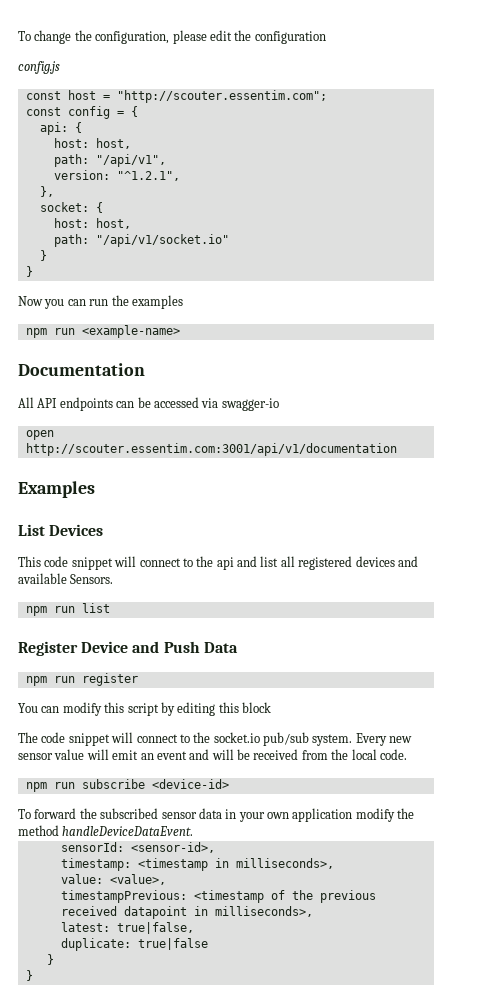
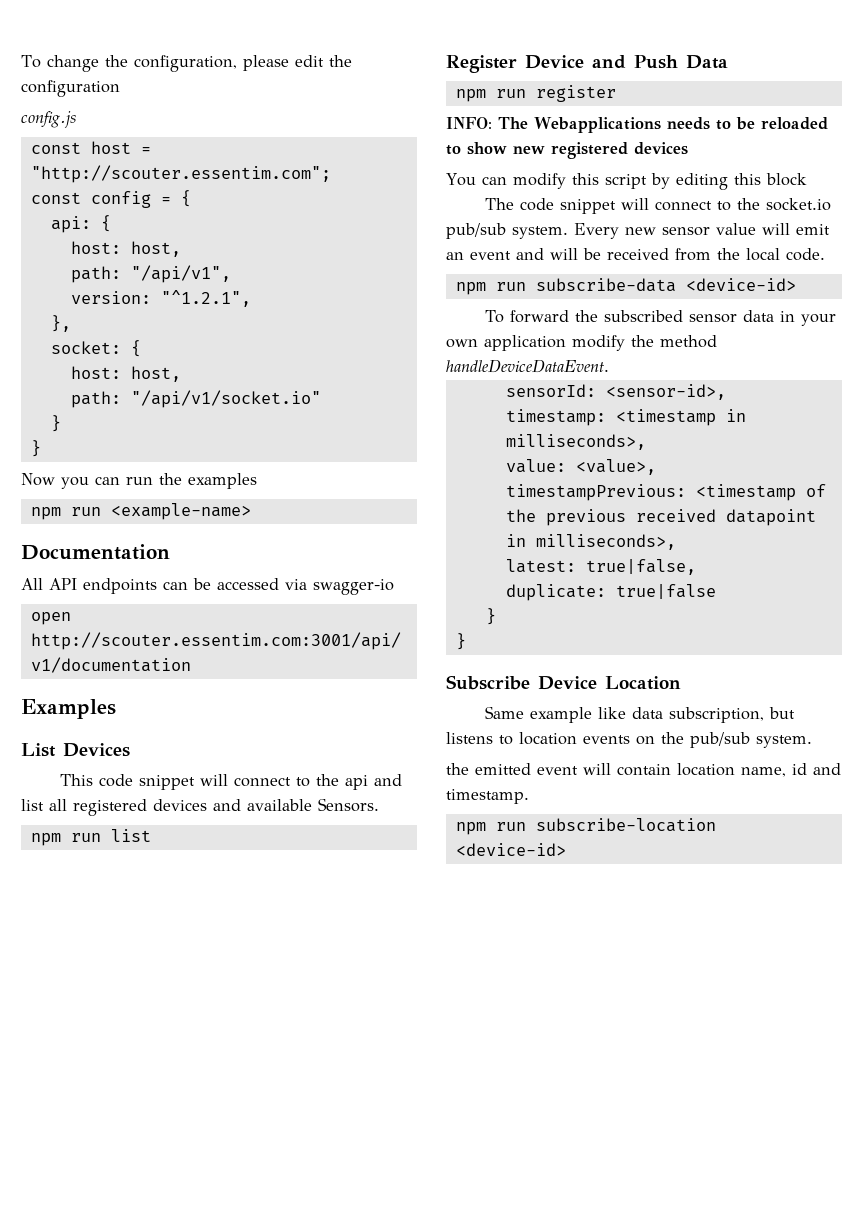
+ INFO: The Webapplications needs to be reloaded to show new registered devices
- npm run subscribe <device-id>
+ npm run subscribe-data <device-id>
+ Subscribe Device Location
+ Same example like data subscription, but listens to location events on the pub/sub system.
+ the emitted event will contain location name, id and timestamp.
+ npm run subscribe-location <device-id>

